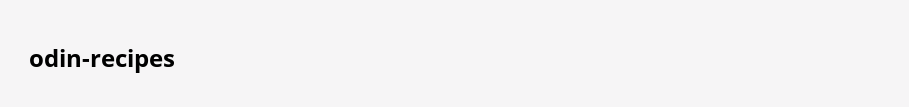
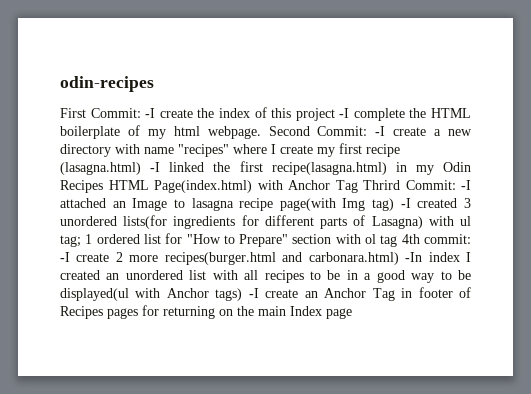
+ First Commit: -I create the index of this project -I complete the HTML boilerplate of my html webpage. Second Commit: -I create a new directory with name "recipes" where I create my first recipe (lasagna.html) -I linked the first recipe(lasagna.html) in my Odin Recipes HTML Page(index.html) with Anchor Tag Thrird Commit: -I attached an Image to lasagna recipe page(with Img tag) -I created 3 unordered lists(for ingredients for different parts of Lasagna) with ul tag; 1 ordered list for "How to Prepare" section with ol tag 4th commit: -I create 2 more recipes(burger.html and carbonara.html) -In index I created an unordered list with all recipes to be in a good way to be displayed(ul with Anchor tags) -I create an Anchor Tag in footer of Recipes pages for returning on the main Index page

